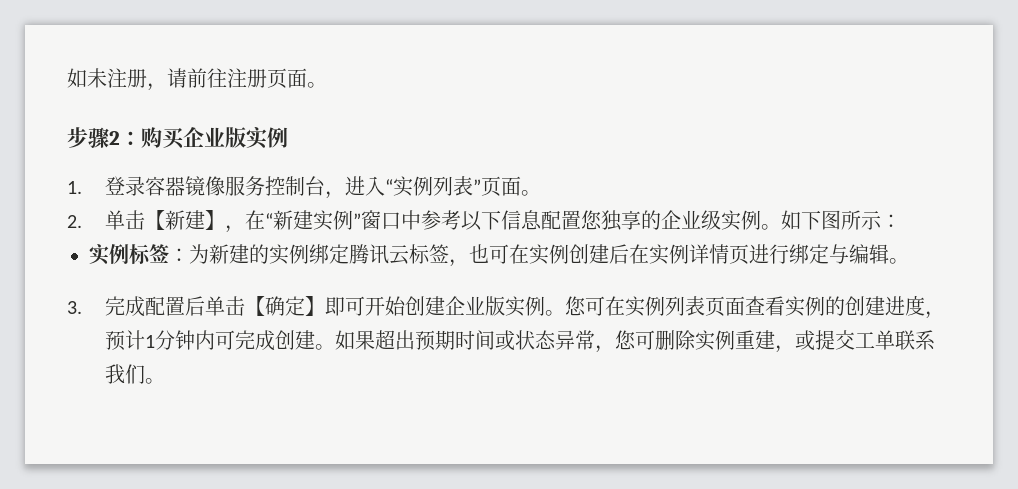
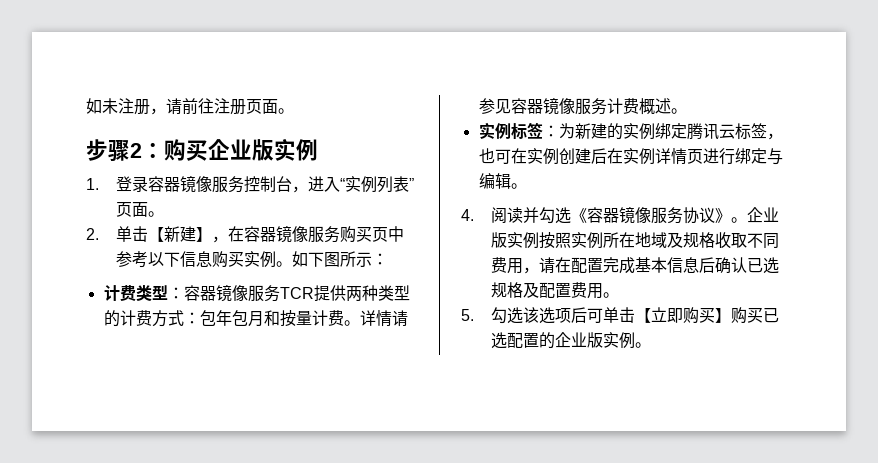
- 2.单击【新建】，在“新建实例”窗口中参考以下信息配置您独享的企业级实例。
+ 2.单击【新建】，在容器镜像服务购买页中参考以下信息购买实例。
+ 计费类型：容器镜像服务TCR提供两种类型的计费方式：包年包月和按量计费。详情请参见容器镜像服务计费概述。
- 3.完成配置后单击【确定】即可开始创建企业版实例。您可在实例列表页面查看实例的创建进度，预计1分钟内可完成创建。如果超出预期时间或状态异常，您可删除实例重建，或提交工单联系我们。
+ 4.阅读并勾选《容器镜像服务协议》。企业版实例按照实例所在地域及规格收取不同费用，请在配置完成基本信息后确认已选规格及配置费用。
+ 5.勾选该选项后可单击【立即购买】购买已选配置的企业版实例。

